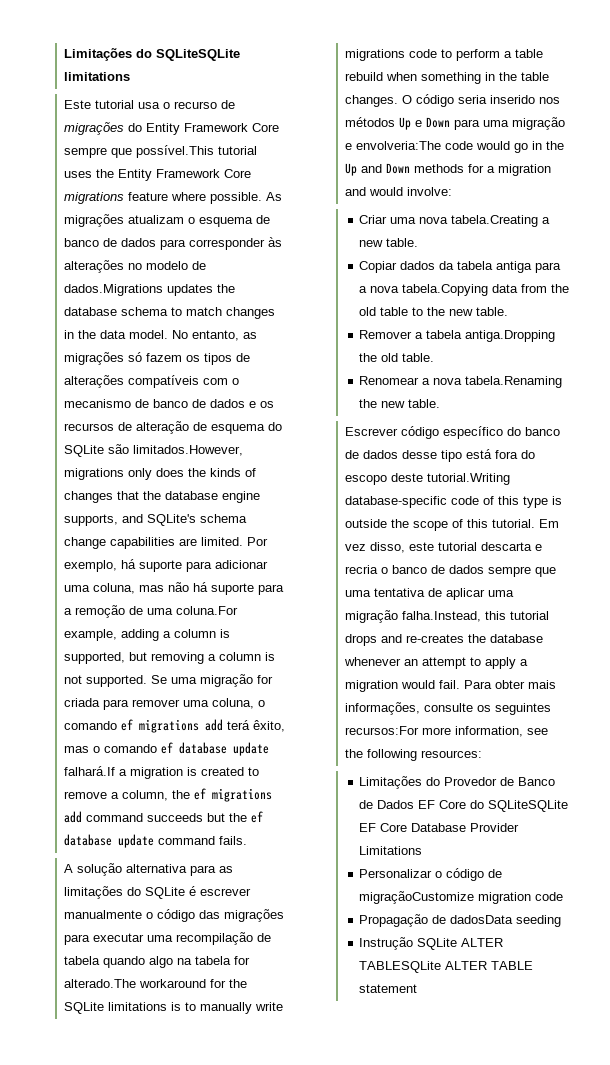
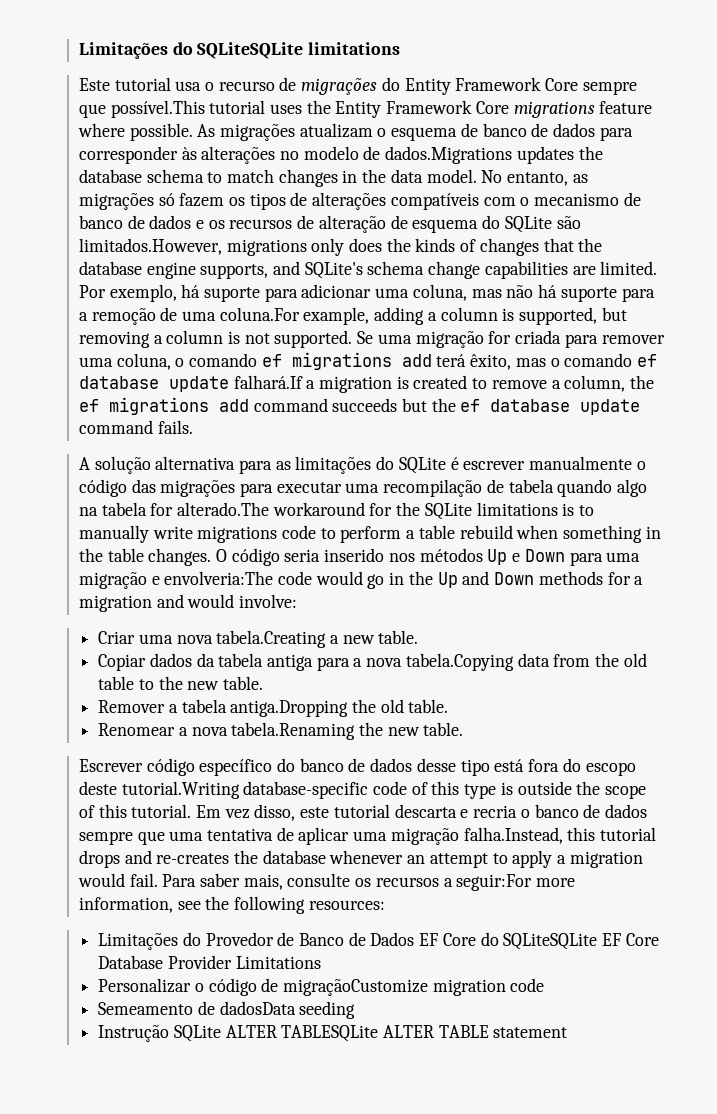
- Para obter mais informações, consulte os seguintes recursos:For more information, see the following resources:
+ Para saber mais, consulte os recursos a seguir:For more information, see the following resources:
- Propagação de dadosData seeding
+ Semeamento de dadosData seeding

